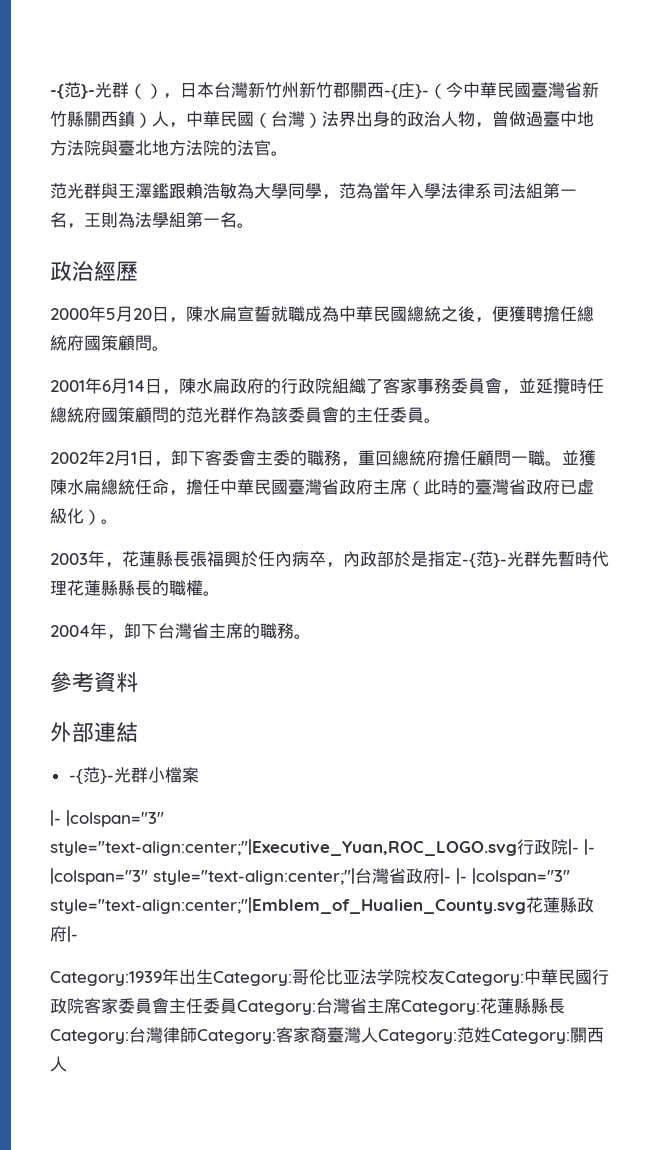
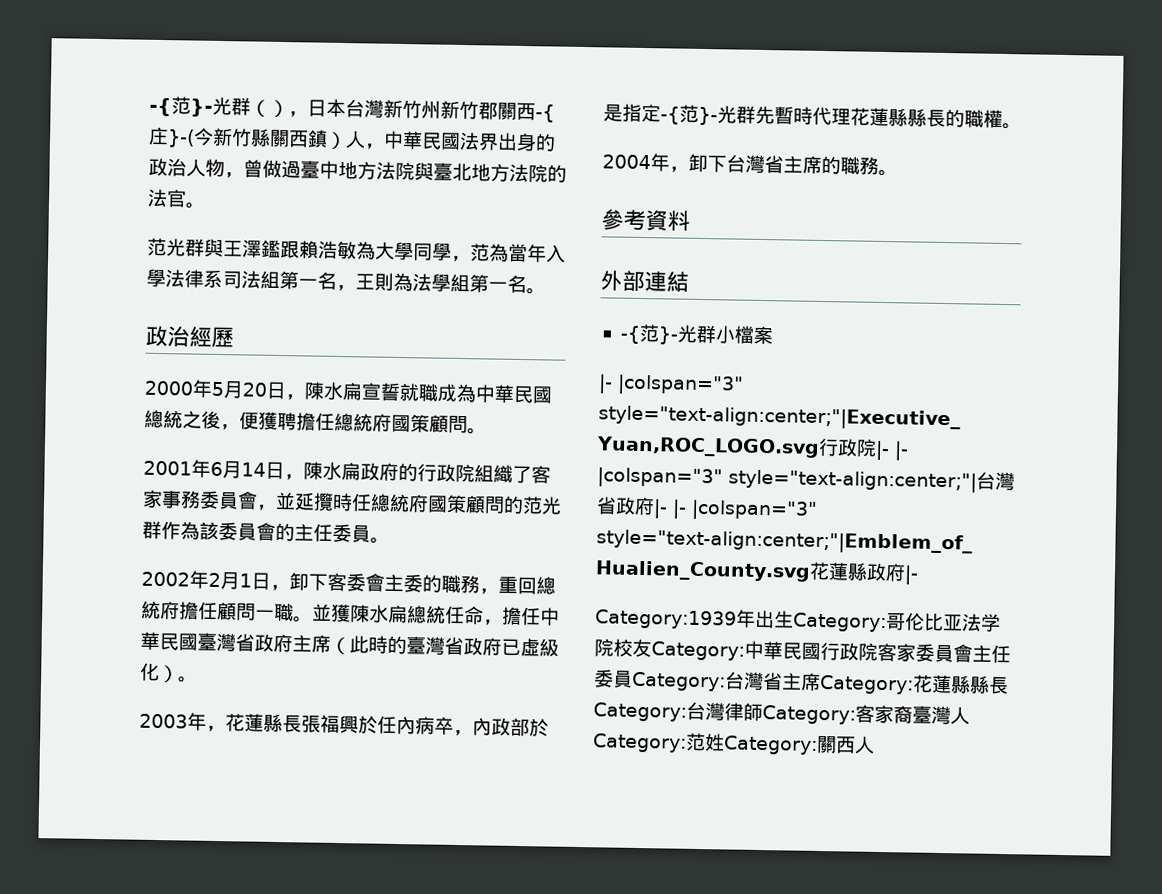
- -{范}-光群（），日本台灣新竹州新竹郡關西-{庄}-（今中華民國臺灣省新竹縣關西鎮）人，中華民國（台灣）法界出身的政治人物，曾做過臺中地方法院與臺北地方法院的法官。
+ -{范}-光群（），日本台灣新竹州新竹郡關西-{庄}-(今新竹縣關西鎮）人，中華民國法界出身的政治人物，曾做過臺中地方法院與臺北地方法院的法官。

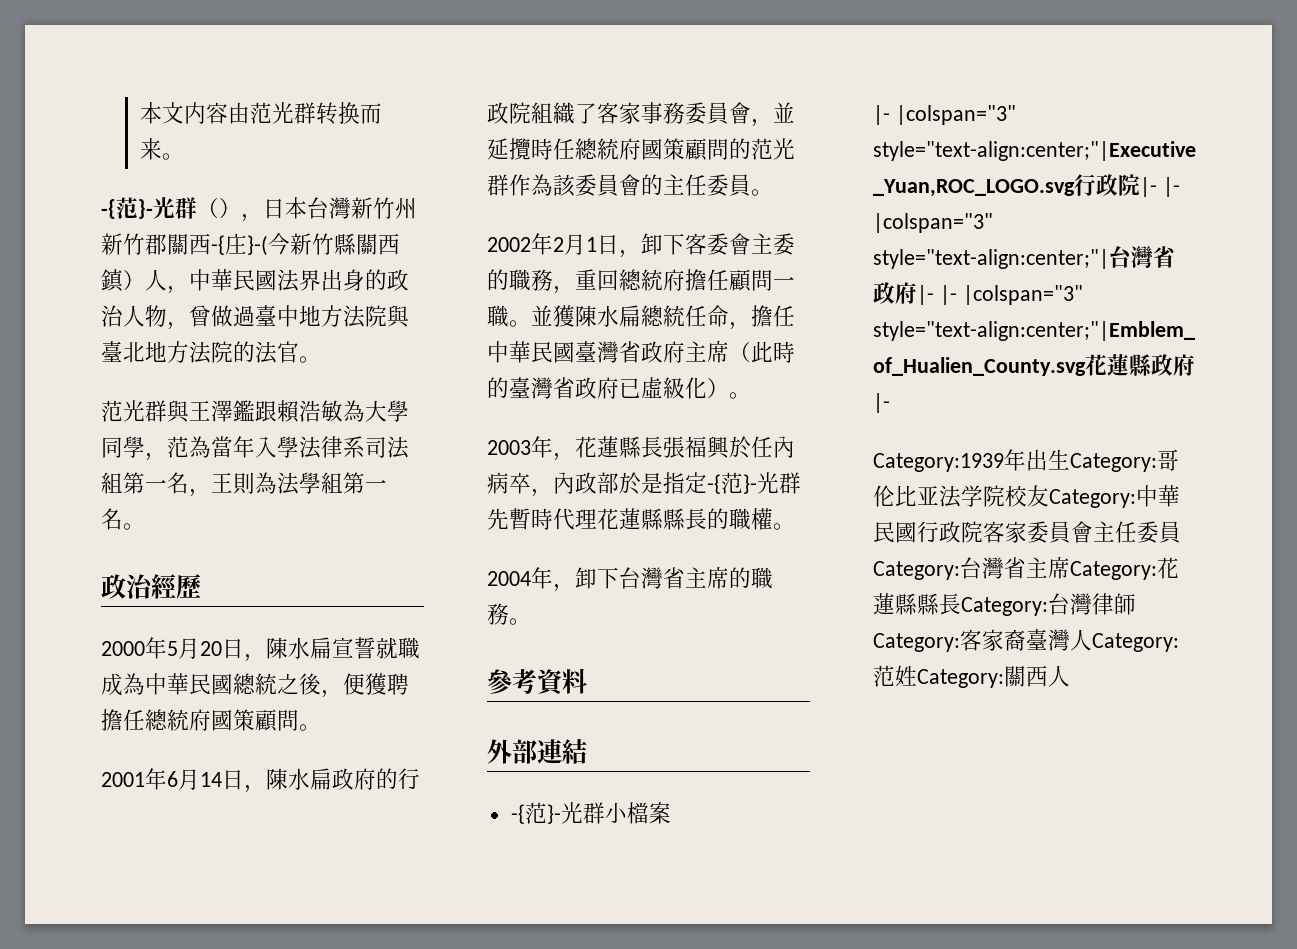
+ 本文内容由范光群转换而来。

